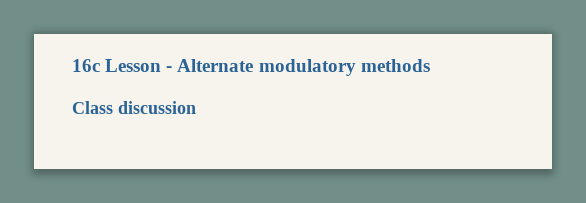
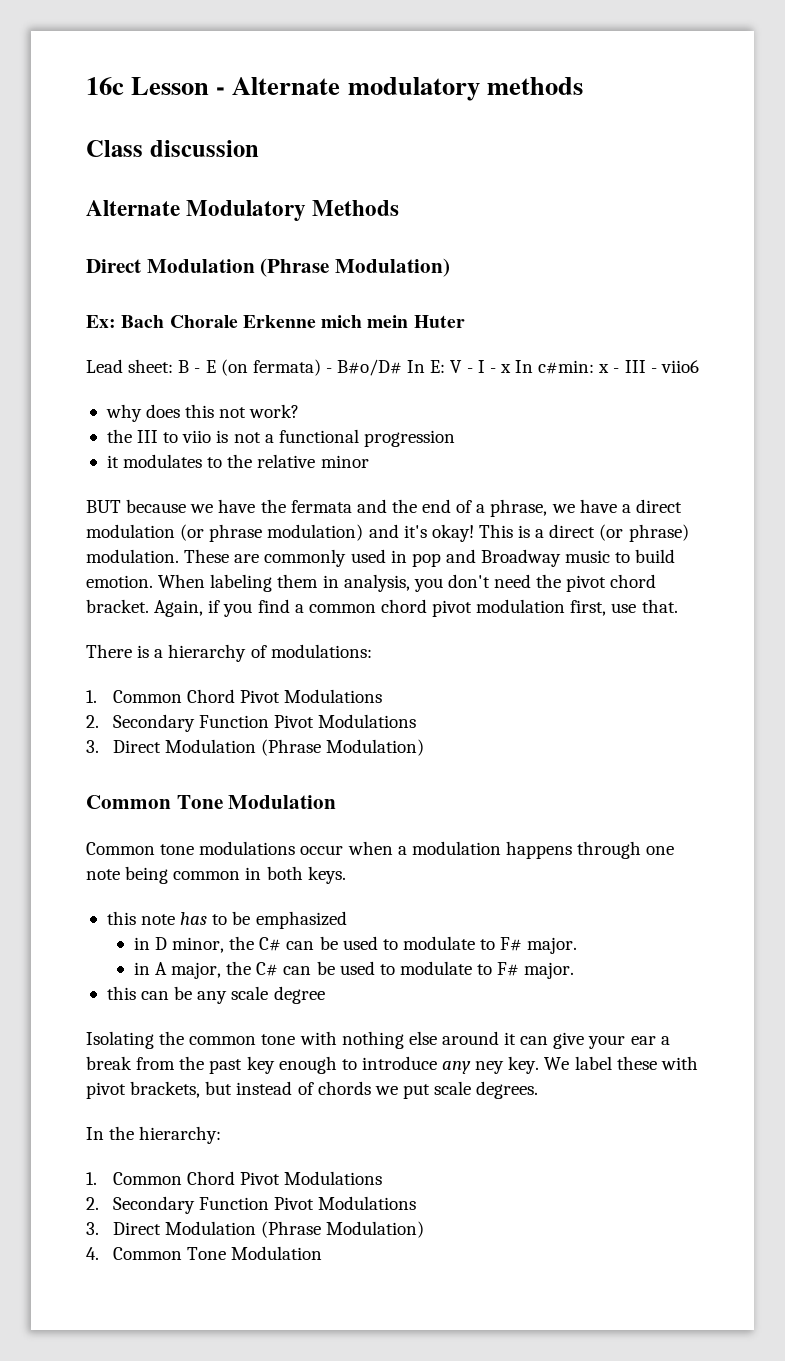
+ Alternate Modulatory Methods
+ Direct Modulation (Phrase Modulation)
+ Ex: Bach Chorale Erkenne mich mein Huter
+ Lead sheet: B - E (on fermata) - B#o/D# In E: V - I - x In c#min: x - III - viio6
+ why does this not work?
+ the III to viio is not a functional progression
+ it modulates to the relative minor
+ BUT because we have the fermata and the end of a phrase, we have a direct modulation (or phrase modulation) and it's okay! This is a direct (or phrase) modulation. These are commonly used in pop and Broadway music to build emotion. When labeling them in analysis, you don't need the pivot chord bracket. Again, if you find a common chord pivot modulation first, use that.
+ There is a hierarchy of modulations:
+ 1. Common Chord Pivot Modulations
+ 2. Secondary Function Pivot Modulations
+ 3. Direct Modulation (Phrase Modulation)
+ Common Tone Modulation
+ Common tone modulations occur when a modulation happens through one note being common in both keys.
+ this note has to be emphasized
+ in D minor, the C# can be used to modulate to F# major.
+ in A major, the C# can be used to modulate to F# major.
+ this can be any scale degree
+ Isolating the common tone with nothing else around it can give your ear a break from the past key enough to introduce any ney key. We label these with pivot brackets, but instead of chords we put scale degrees.
+ In the hierarchy:
+ 1. Common Chord Pivot Modulations
+ 2. Secondary Function Pivot Modulations
+ 3. Direct Modulation (Phrase Modulation)
+ 4. Common Tone Modulation

